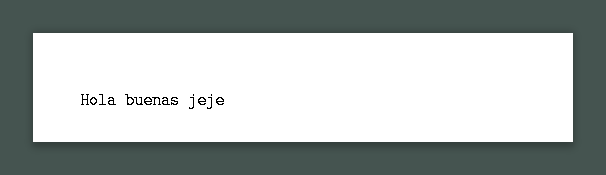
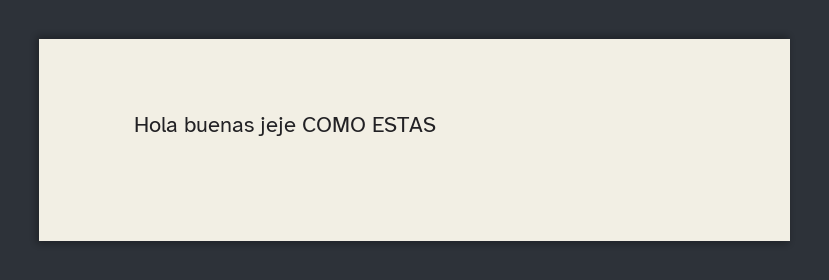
- Hola buenas jeje
+ Hola buenas jeje COMO ESTAS

